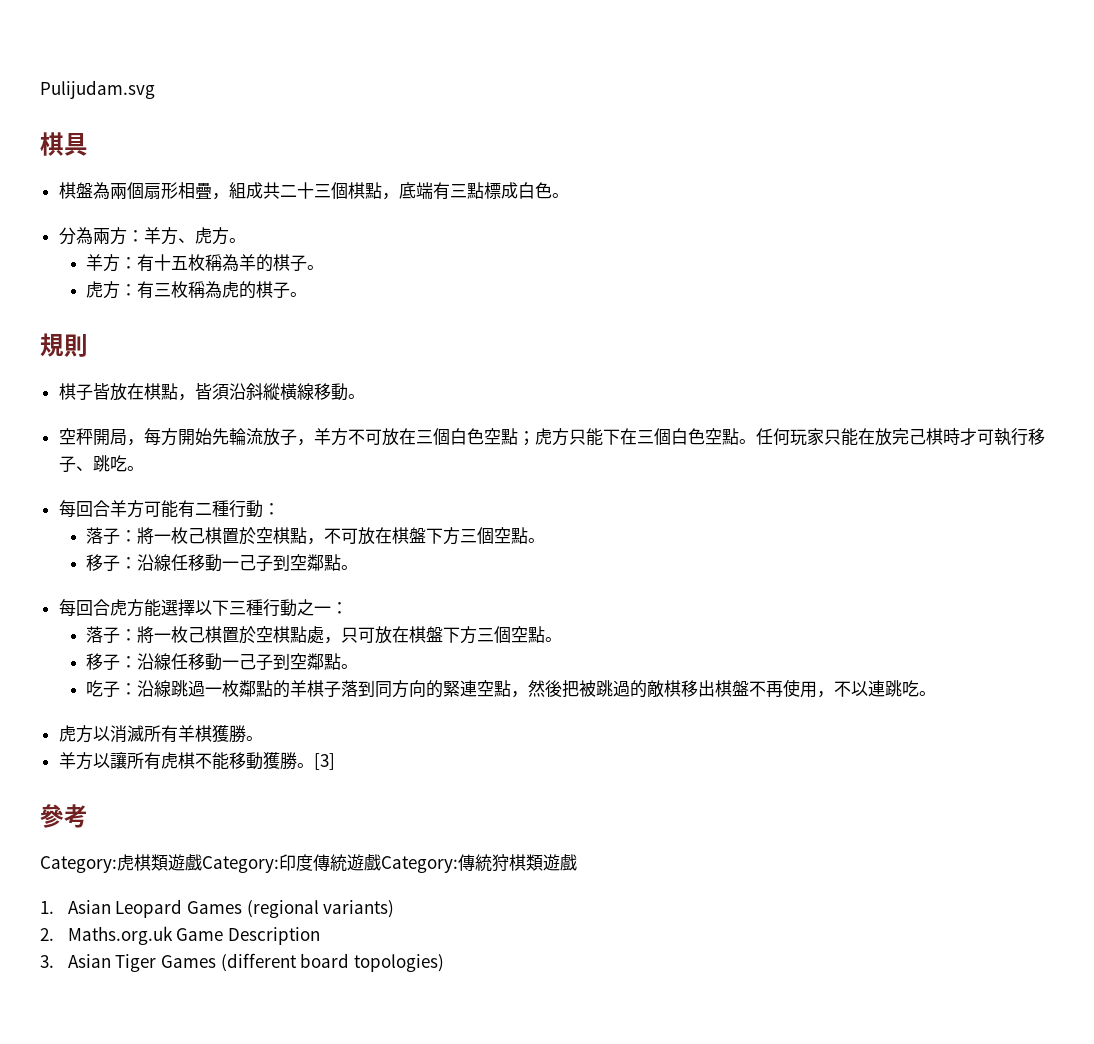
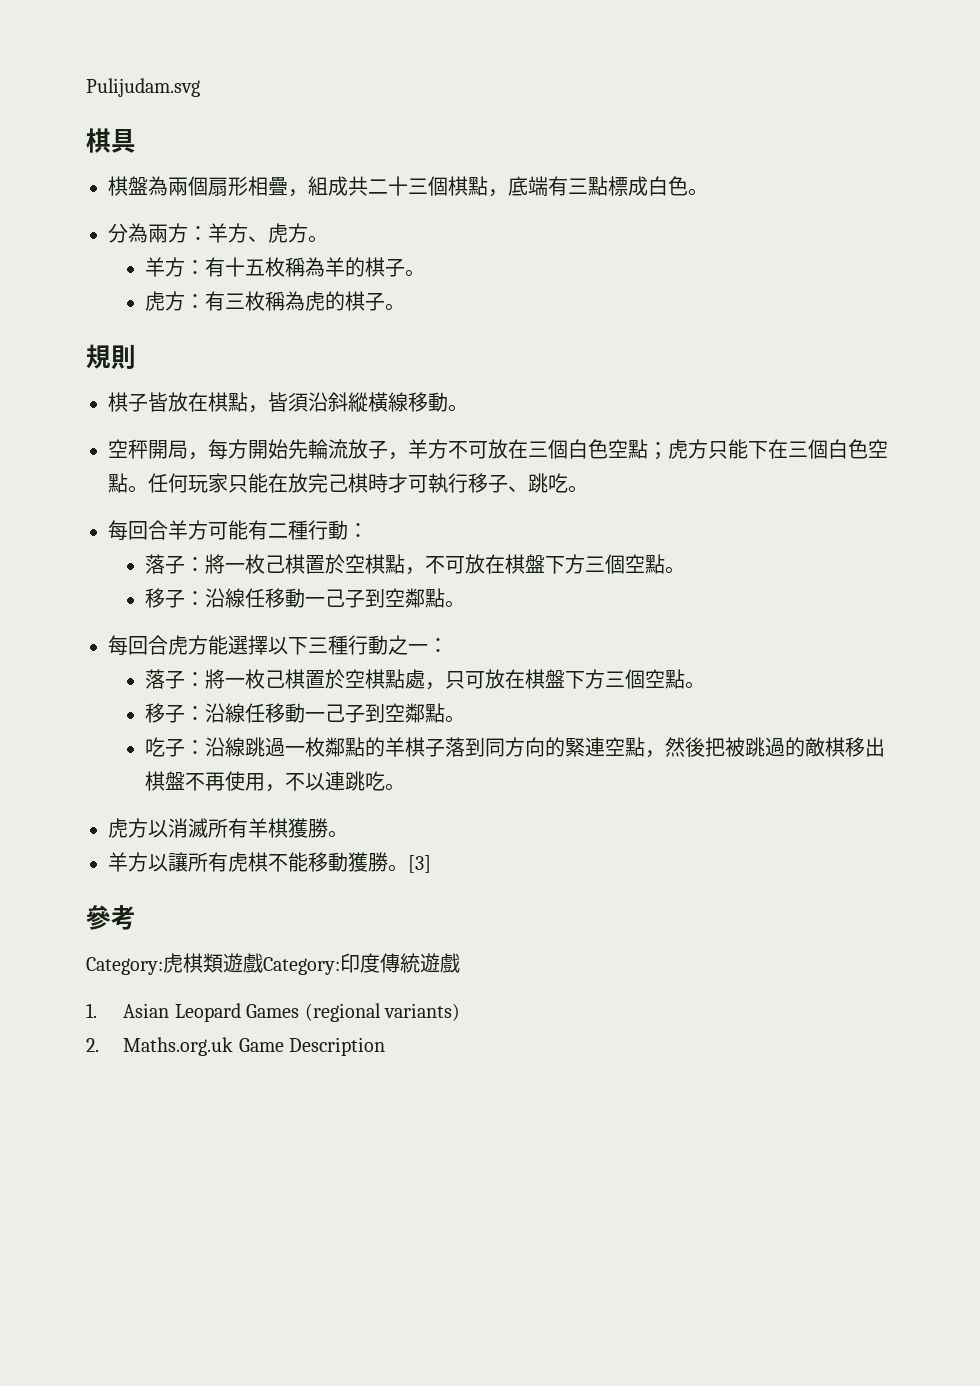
- Category:虎棋類遊戲Category:印度傳統遊戲Category:傳統狩棋類遊戲
+ Category:虎棋類遊戲Category:印度傳統遊戲
- 3. Asian Tiger Games (different board topologies)

